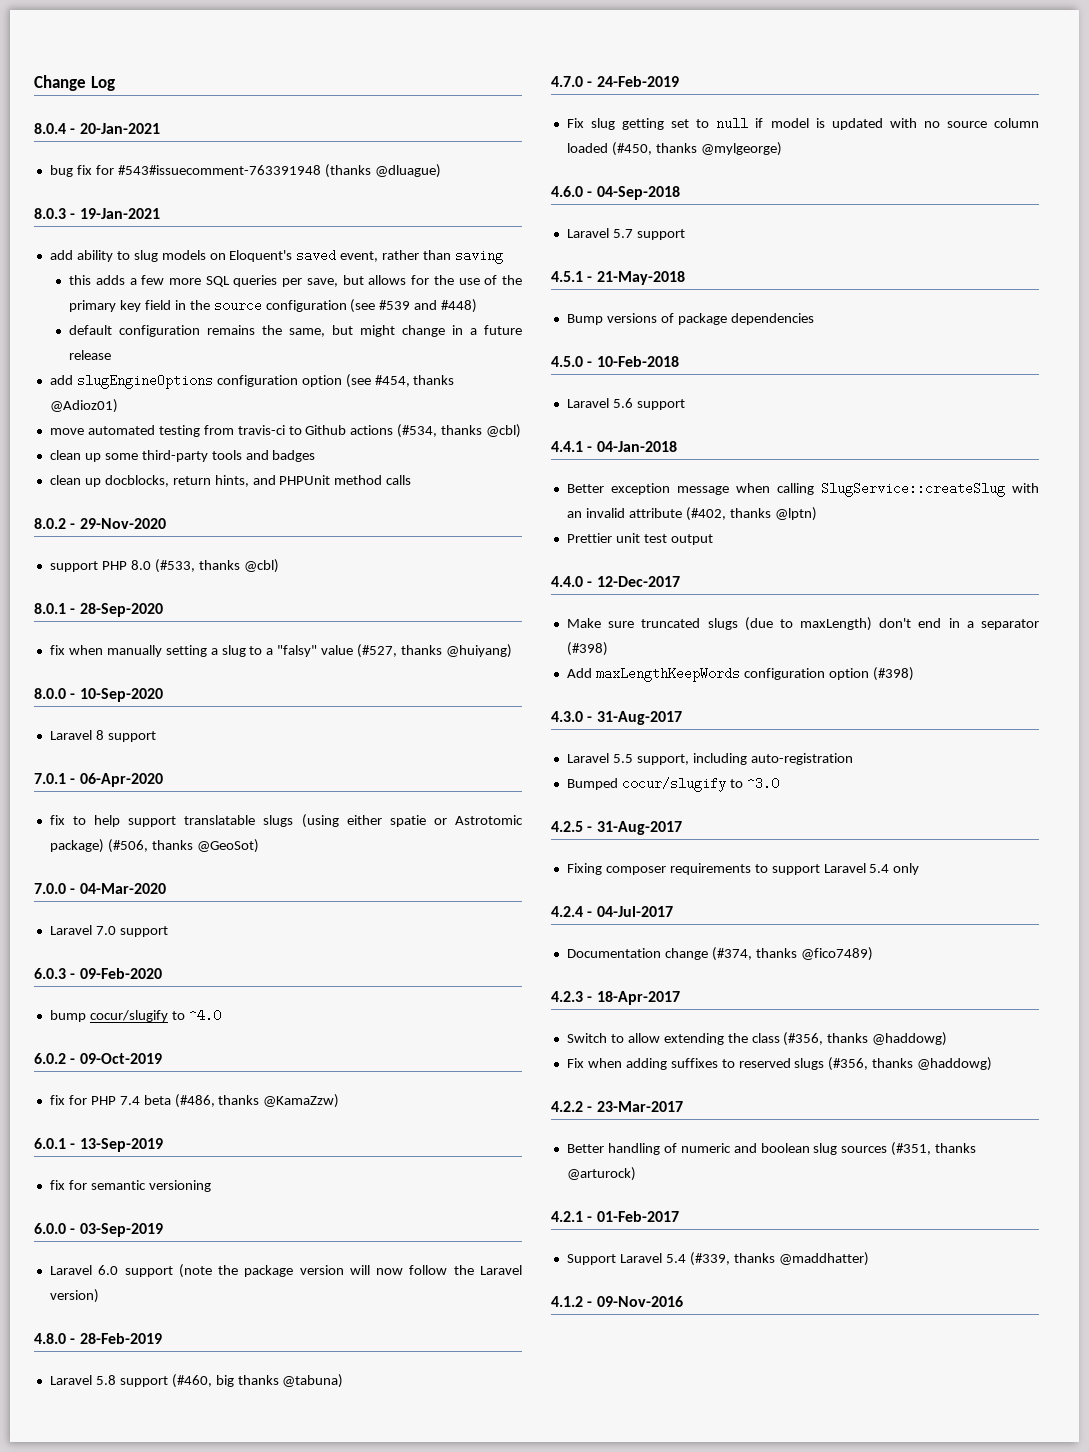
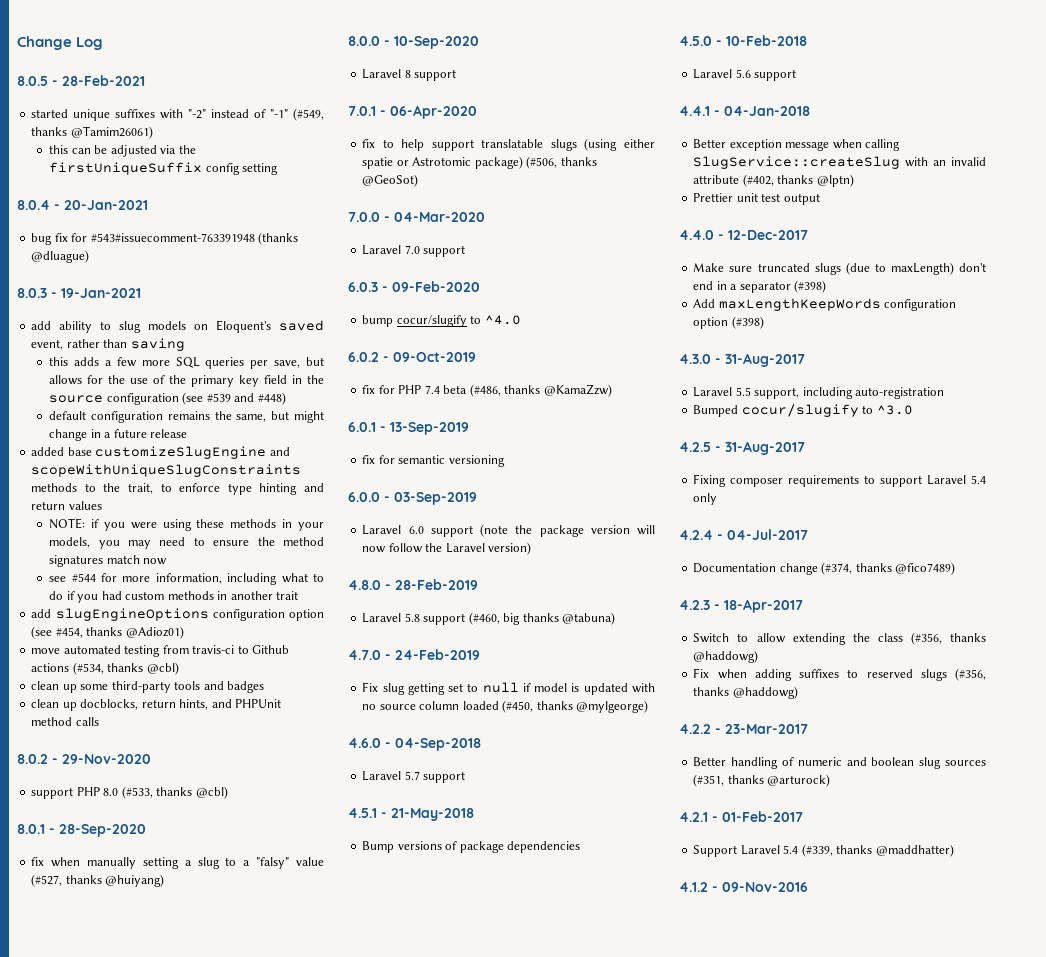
+ 8.0.5 - 28-Feb-2021
+ started unique suffixes with "-2" instead of "-1" (#549, thanks @Tamim26061)
+ this can be adjusted via the firstUniqueSuffix config setting
+ added base customizeSlugEngine and scopeWithUniqueSlugConstraints methods to the trait, to enforce type hinting and return values
+ NOTE: if you were using these methods in your models, you may need to ensure the method signatures match now
+ see #544 for more information, including what to do if you had custom methods in another trait

